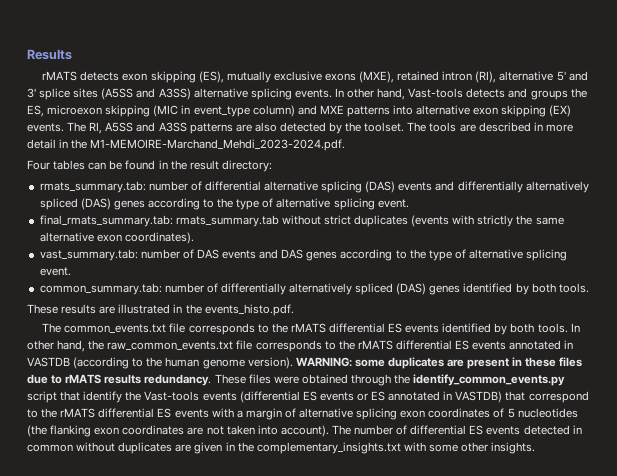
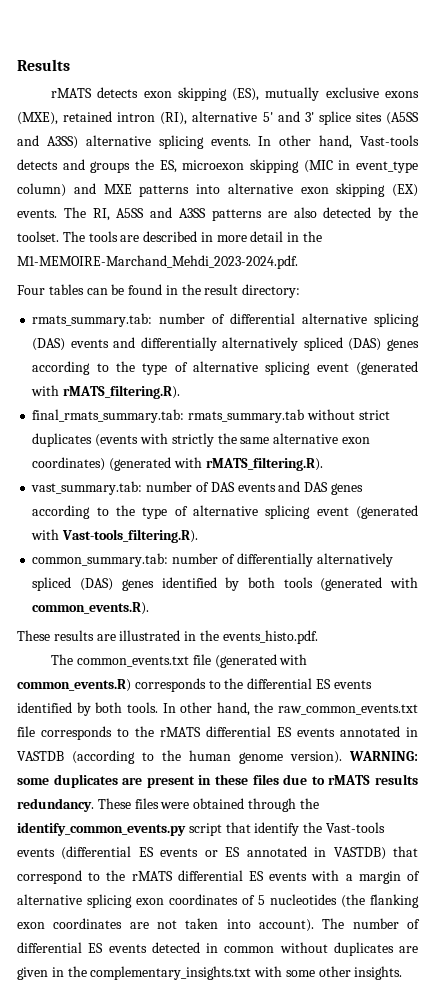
- rmats_summary.tab: number of differential alternative splicing (DAS) events and differentially alternatively spliced (DAS) genes according to the type of alternative splicing event.
+ rmats_summary.tab: number of differential alternative splicing (DAS) events and differentially alternatively spliced (DAS) genes according to the type of alternative splicing event (generated with rMATS_filtering.R).
- final_rmats_summary.tab: rmats_summary.tab without strict duplicates (events with strictly the same alternative exon coordinates).
+ final_rmats_summary.tab: rmats_summary.tab without strict duplicates (events with strictly the same alternative exon coordinates) (generated with rMATS_filtering.R).
- vast_summary.tab: number of DAS events and DAS genes according to the type of alternative splicing event.
+ vast_summary.tab: number of DAS events and DAS genes according to the type of alternative splicing event (generated with Vast-tools_filtering.R).
- common_summary.tab: number of differentially alternatively spliced (DAS) genes identified by both tools.
+ common_summary.tab: number of differentially alternatively spliced (DAS) genes identified by both tools (generated with common_events.R).
- The common_events.txt file corresponds to the rMATS differential ES events identified by both tools.
+ The common_events.txt file (generated with common_events.R) corresponds to the differential ES events identified by both tools.

